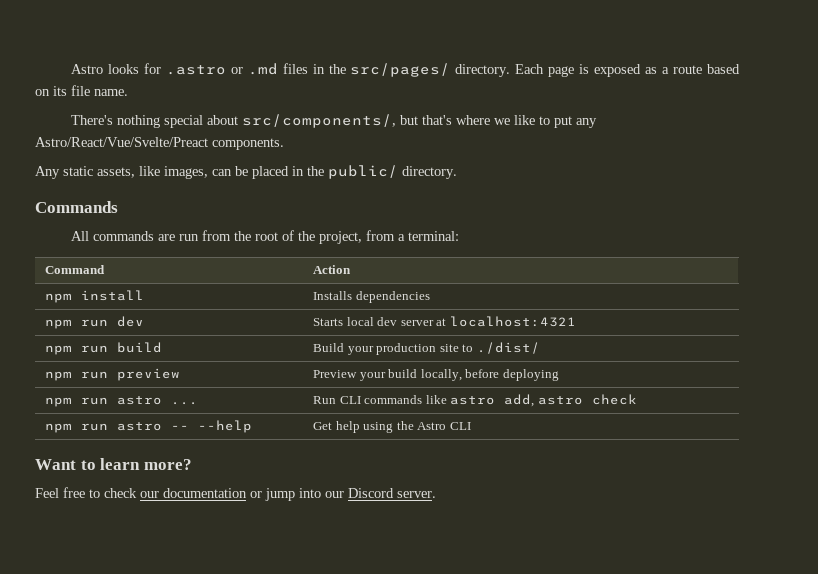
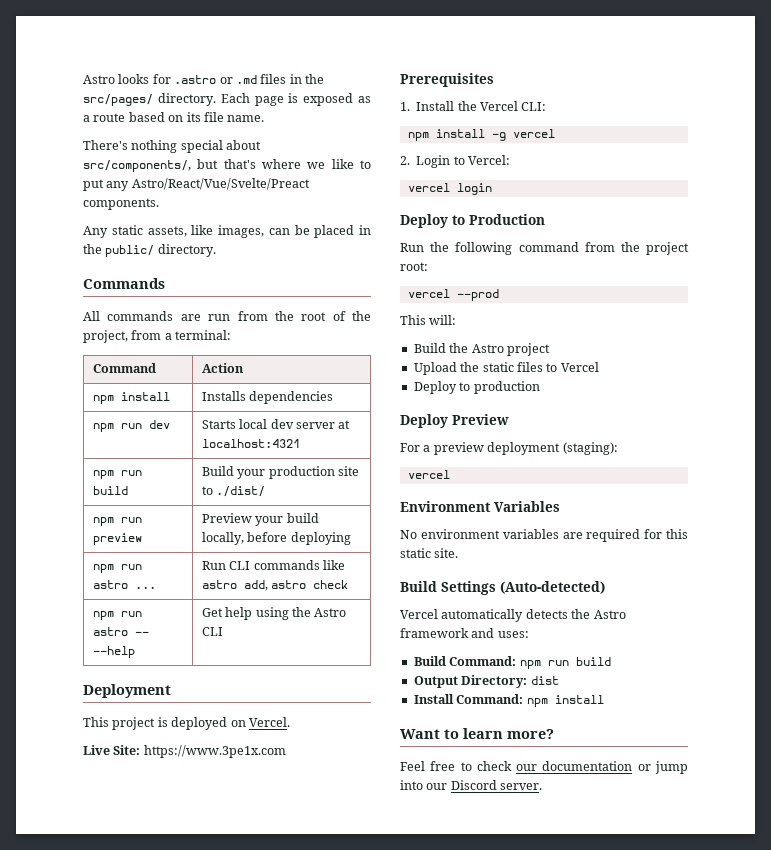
+ Deployment
+ This project is deployed on Vercel.
+ Live Site: https://www.3pe1x.com
+ Prerequisites
+ 1. Install the Vercel CLI:
+ npm install -g vercel
+ 2. Login to Vercel:
+ vercel login
+ Deploy to Production
+ Run the following command from the project root:
+ vercel --prod
+ This will:
+ Build the Astro project
+ Upload the static files to Vercel
+ Deploy to production
+ Deploy Preview
+ For a preview deployment (staging):
+ vercel
+ Environment Variables
+ No environment variables are required for this static site.
+ Build Settings (Auto-detected)
+ Vercel automatically detects the Astro framework and uses:
+ Build Command: npm run build
+ Output Directory: dist
+ Install Command: npm install

